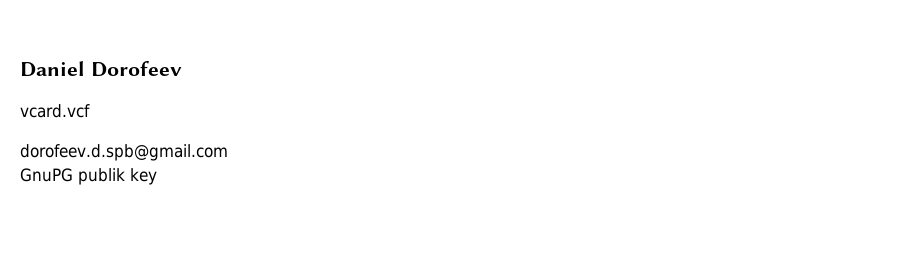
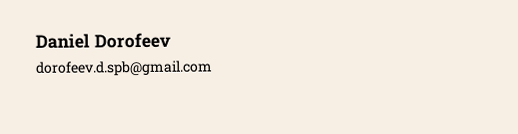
- vcard.vcf
- GnuPG publik key

